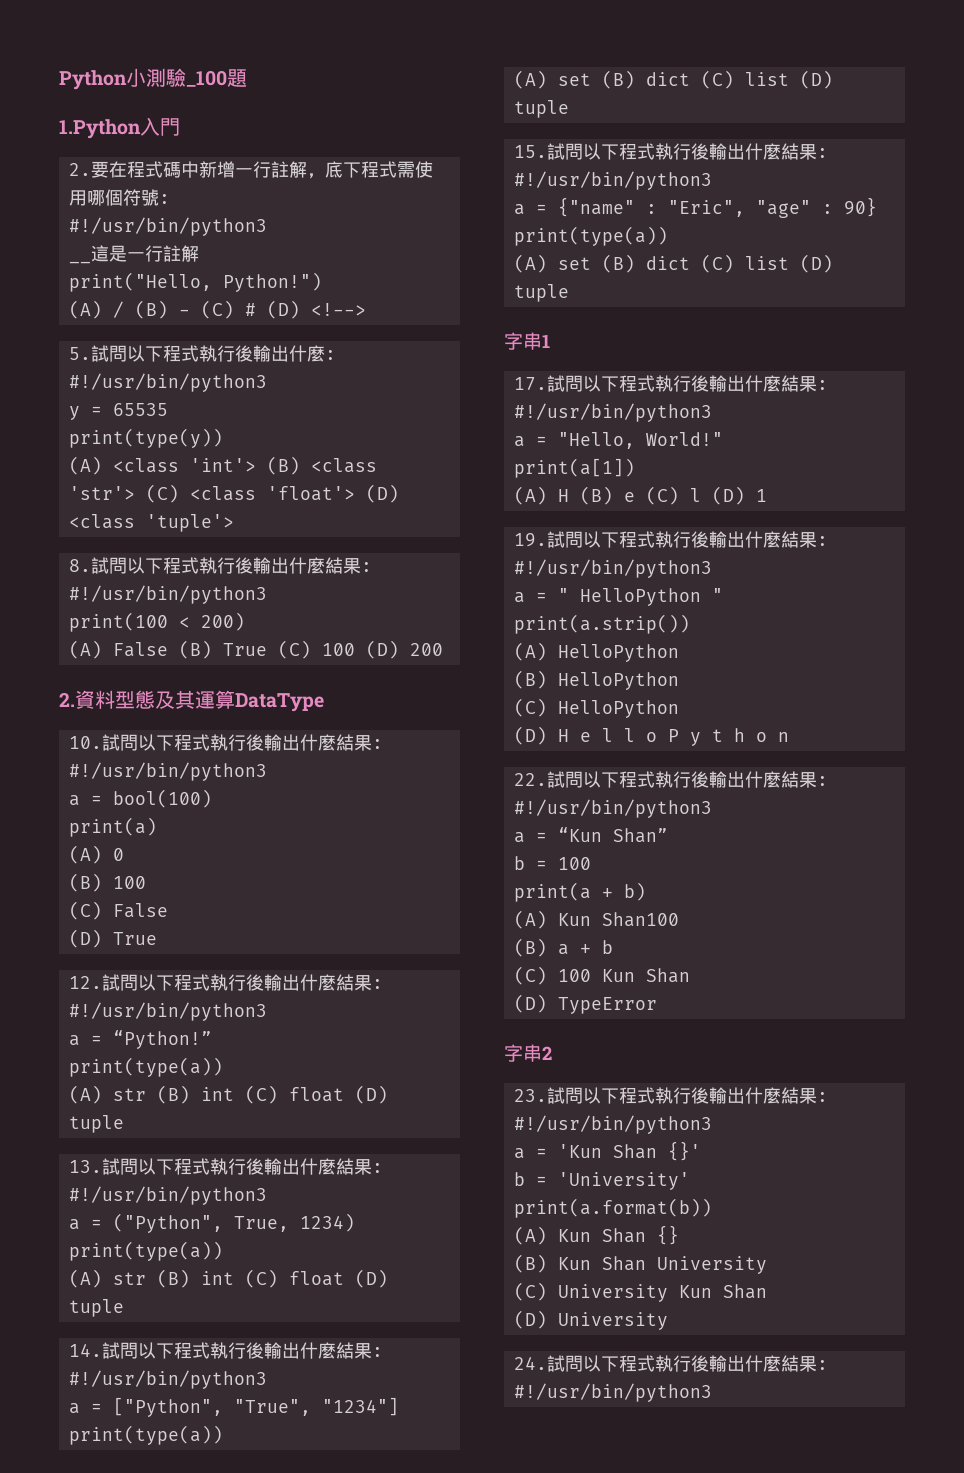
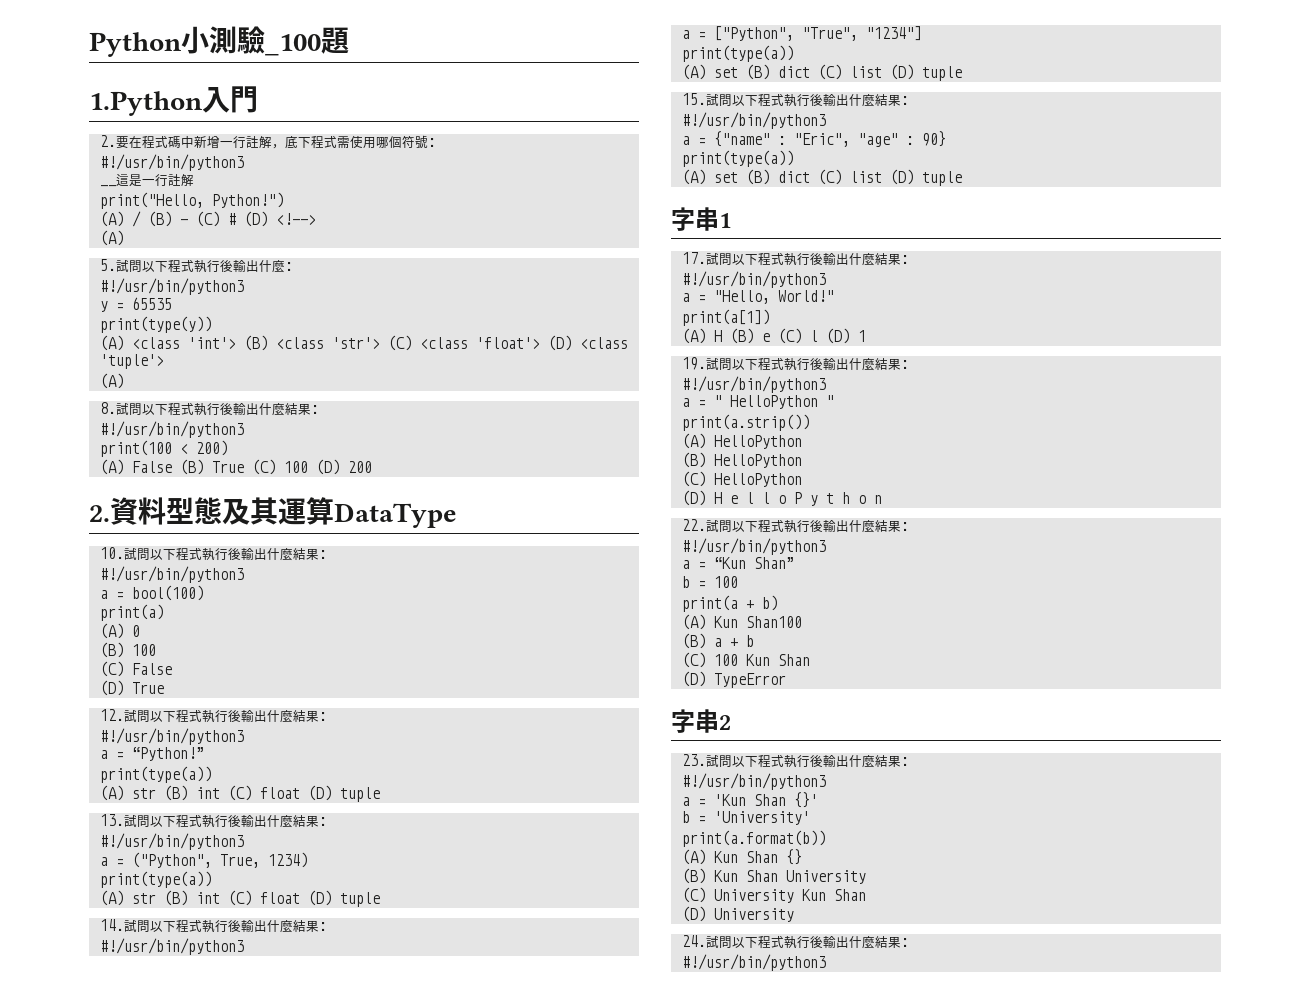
  (A) / (B) - (C) # (D) <!-->
+ (A)
  (A) <class 'int'> (B) <class 'str'> (C) <class 'float'> (D) <class 'tuple'>
+ (A)

